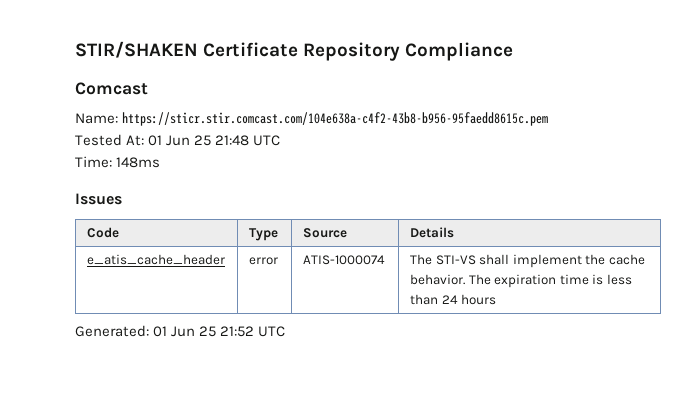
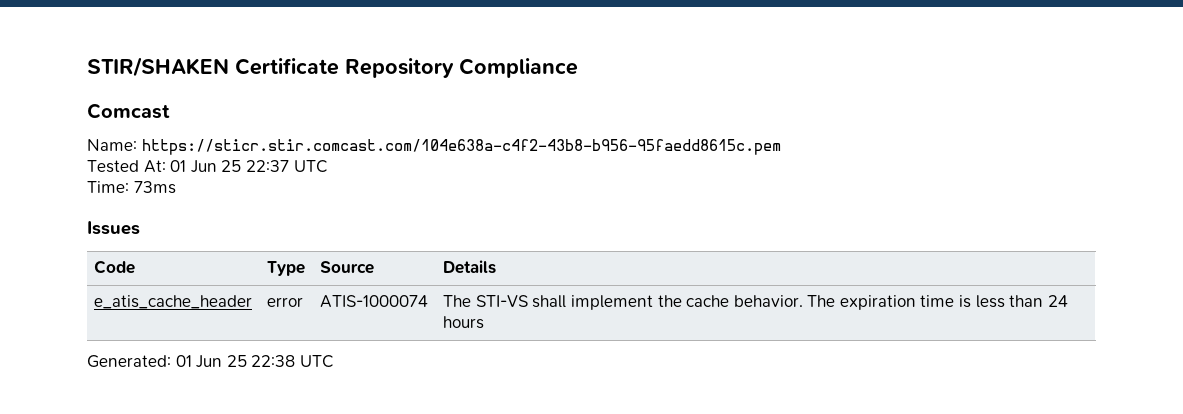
- Tested At: 01 Jun 25 21:48 UTC
+ Tested At: 01 Jun 25 22:37 UTC
- Time: 148ms
+ Time: 73ms
- Generated: 01 Jun 25 21:52 UTC
+ Generated: 01 Jun 25 22:38 UTC

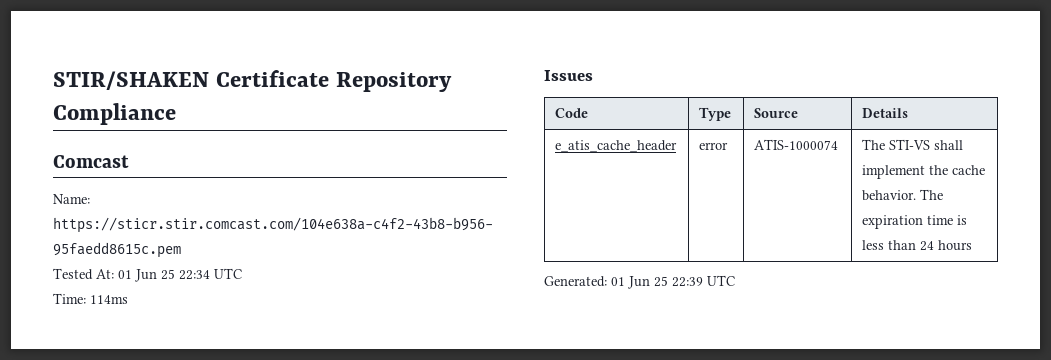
- Tested At: 01 Jun 25 22:37 UTC
+ Tested At: 01 Jun 25 22:34 UTC
- Time: 73ms
+ Time: 114ms
- Generated: 01 Jun 25 22:38 UTC
+ Generated: 01 Jun 25 22:39 UTC

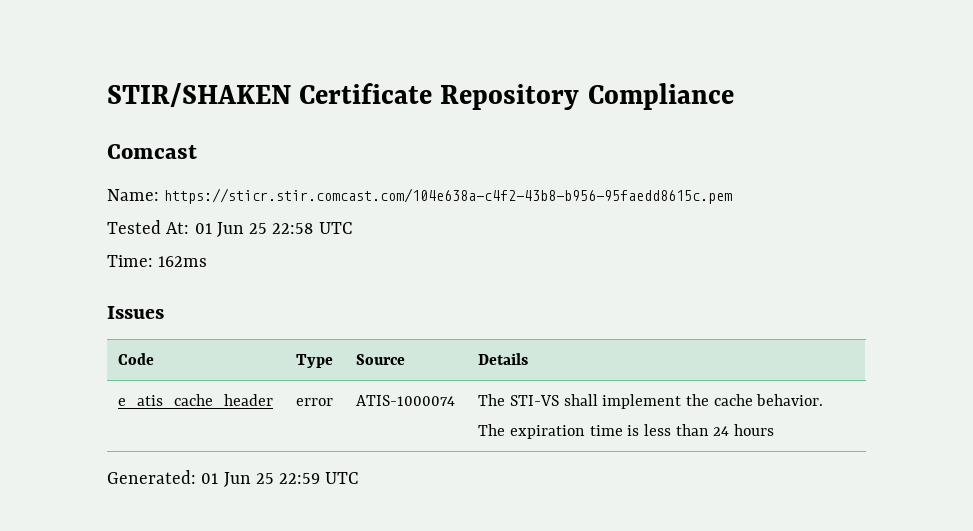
- Tested At: 01 Jun 25 22:34 UTC
+ Tested At: 01 Jun 25 22:58 UTC
- Time: 114ms
+ Time: 162ms
- Generated: 01 Jun 25 22:39 UTC
+ Generated: 01 Jun 25 22:59 UTC

